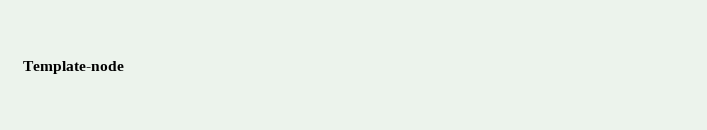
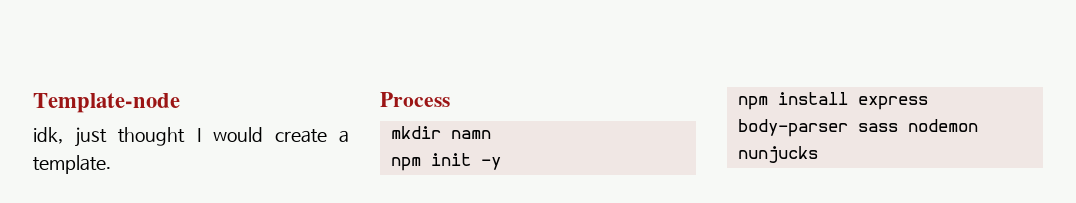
+ idk, just thought I would create a template.
+ Process
+ mkdir namn
+ npm init -y
+ npm install express body-parser sass nodemon nunjucks

